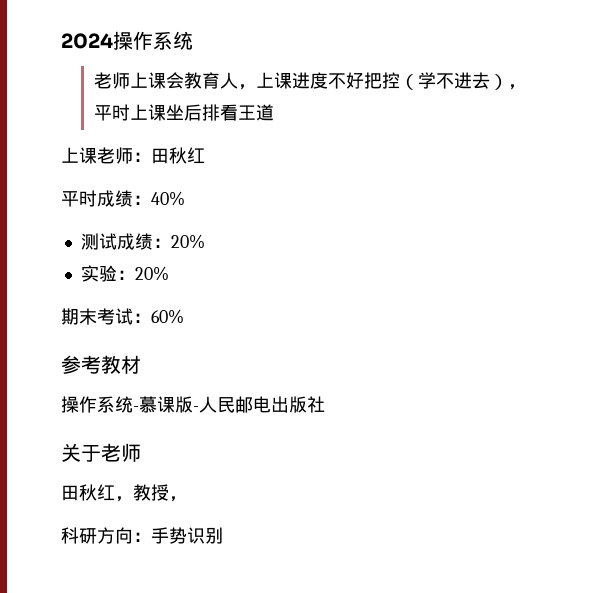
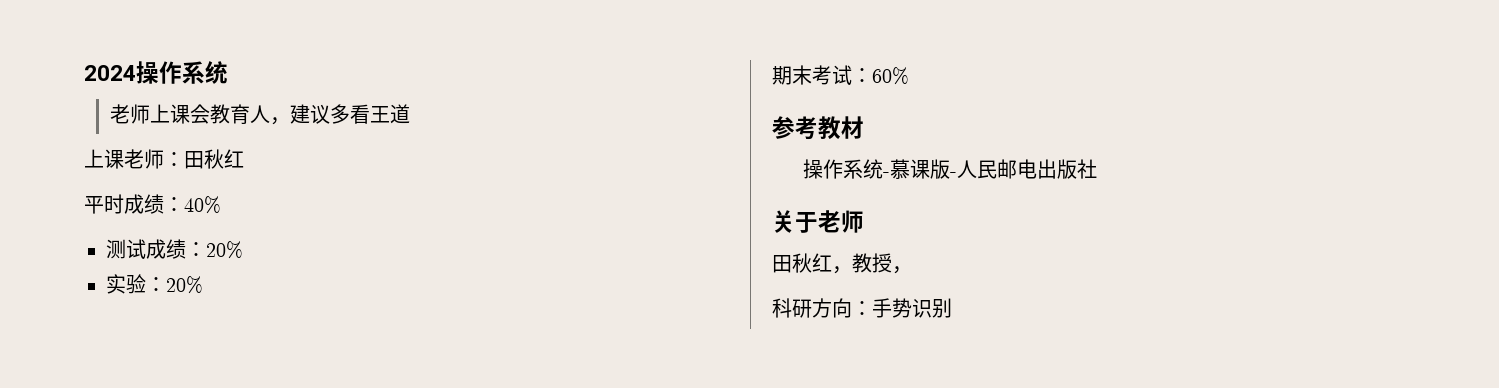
- 老师上课会教育人，上课进度不好把控（学不进去），平时上课坐后排看王道
+ 老师上课会教育人，建议多看王道

